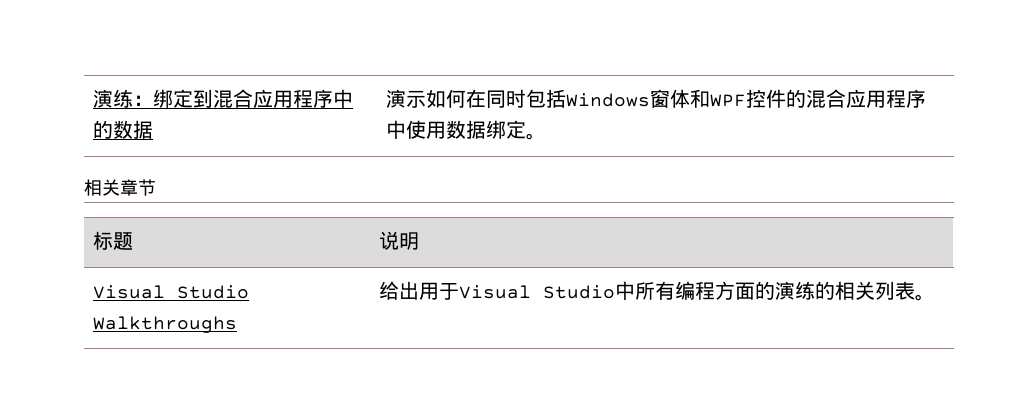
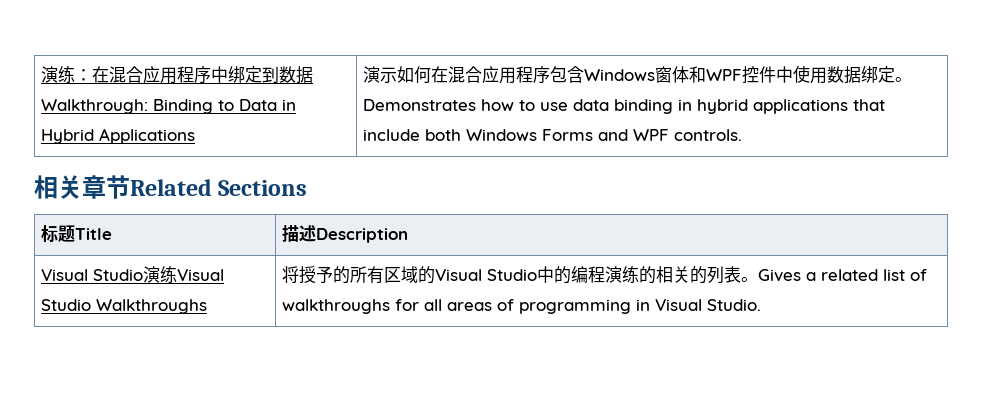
- 演练：绑定到混合应用程序中的数据
+ 演练：在混合应用程序中绑定到数据Walkthrough: Binding to Data in Hybrid Applications
- 演示如何在同时包括Windows窗体和WPF控件的混合应用程序中使用数据绑定。
+ 演示如何在混合应用程序包含Windows窗体和WPF控件中使用数据绑定。Demonstrates how to use data binding in hybrid applications that include both Windows Forms and WPF controls.
- 相关章节
+ 相关章节Related Sections
- 标题 | 说明
- Visual Studio Walkthroughs | 给出用于Visual Studio中所有编程方面的演练的相关列表。
+ 标题Title | 描述Description
+ Visual Studio演练Visual Studio Walkthroughs | 将授予的所有区域的Visual Studio中的编程演练的相关的列表。Gives a related list of walkthroughs for all areas of programming in Visual Studio.

